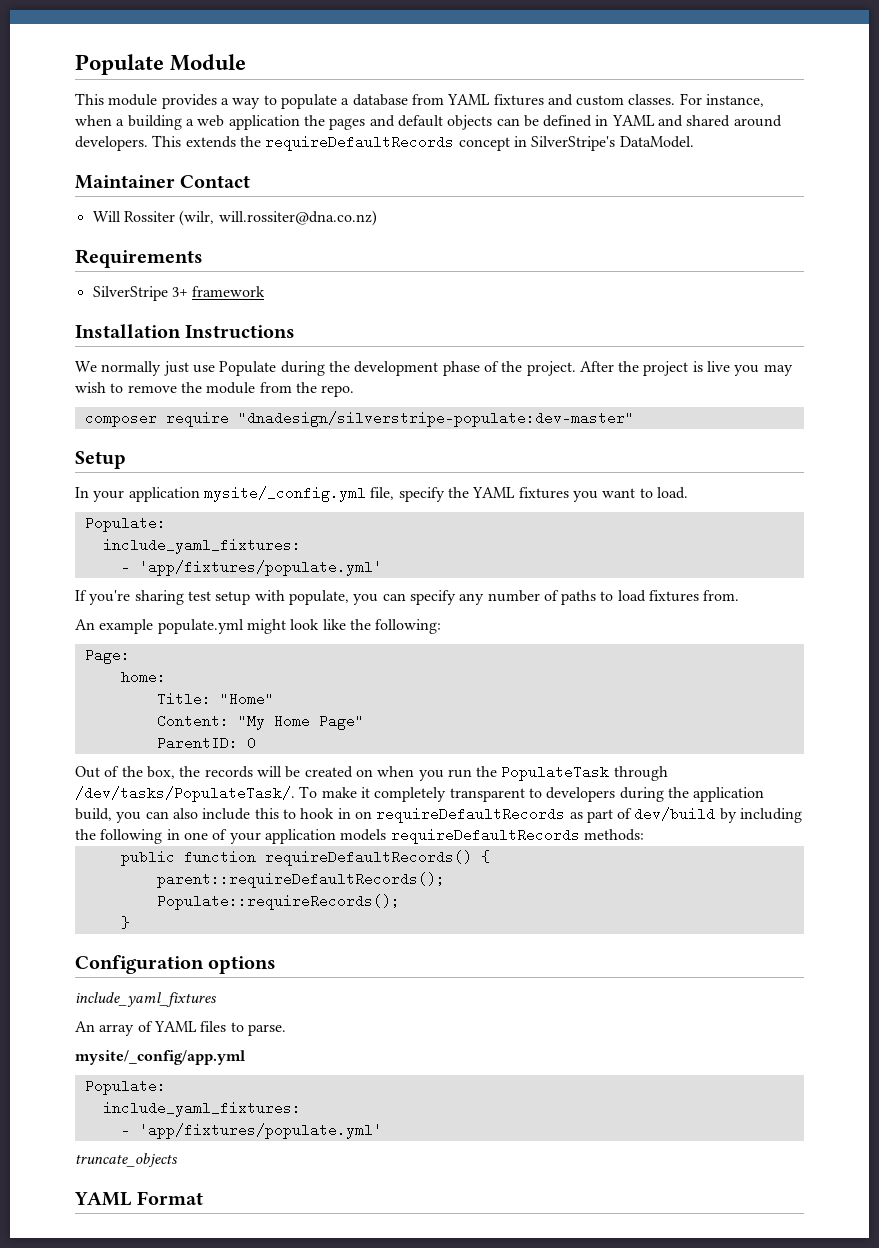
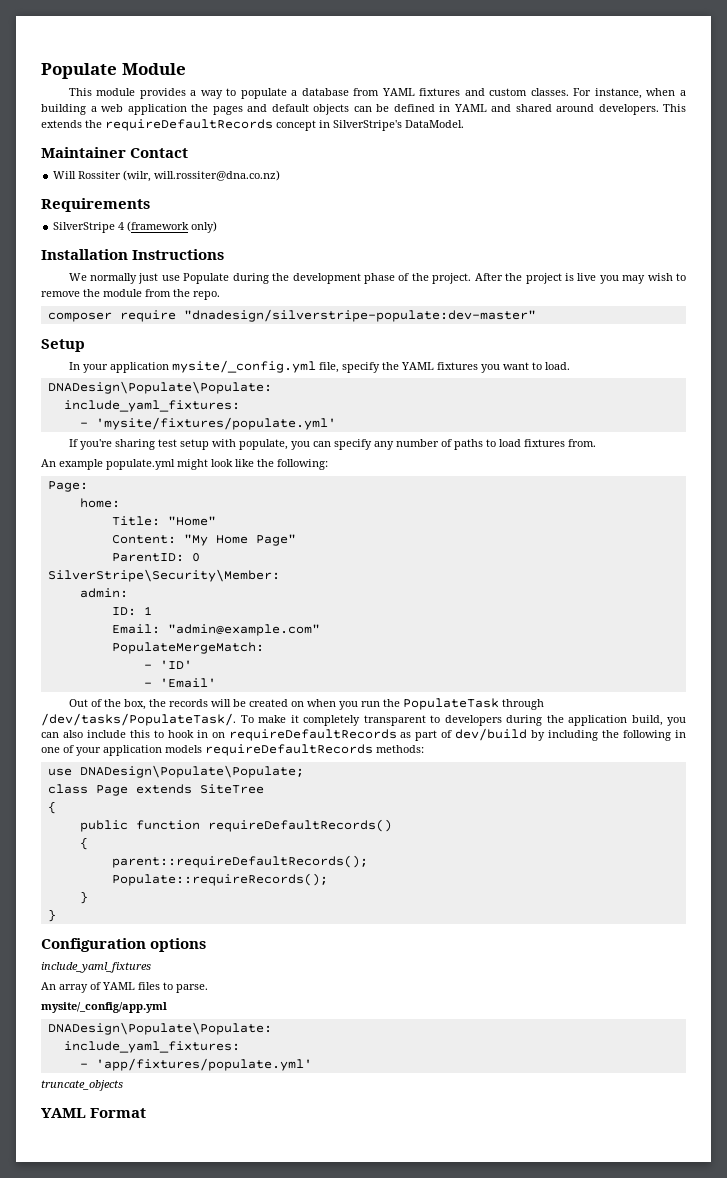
- SilverStripe 3+ framework
+ SilverStripe 4 (framework only)
  In your application mysite/_config.yml file, specify the YAML fixtures you want to load.
- Populate:
+ DNADesign\Populate\Populate:
  include_yaml_fixtures:
- - 'app/fixtures/populate.yml'
+ - 'mysite/fixtures/populate.yml'
+ SilverStripe\Security\Member:
+ admin:
+ ID: 1
+ Email: "admin@example.com"
+ PopulateMergeMatch:
+ - 'ID'
+ - 'Email'
+ use DNADesign\Populate\Populate;
+ class Page extends SiteTree
+ {
- public function requireDefaultRecords() {
+ public function requireDefaultRecords()
+ {
  Populate::requireRecords();
+ }
  mysite/_config/app.yml
- Populate:
+ DNADesign\Populate\Populate:

